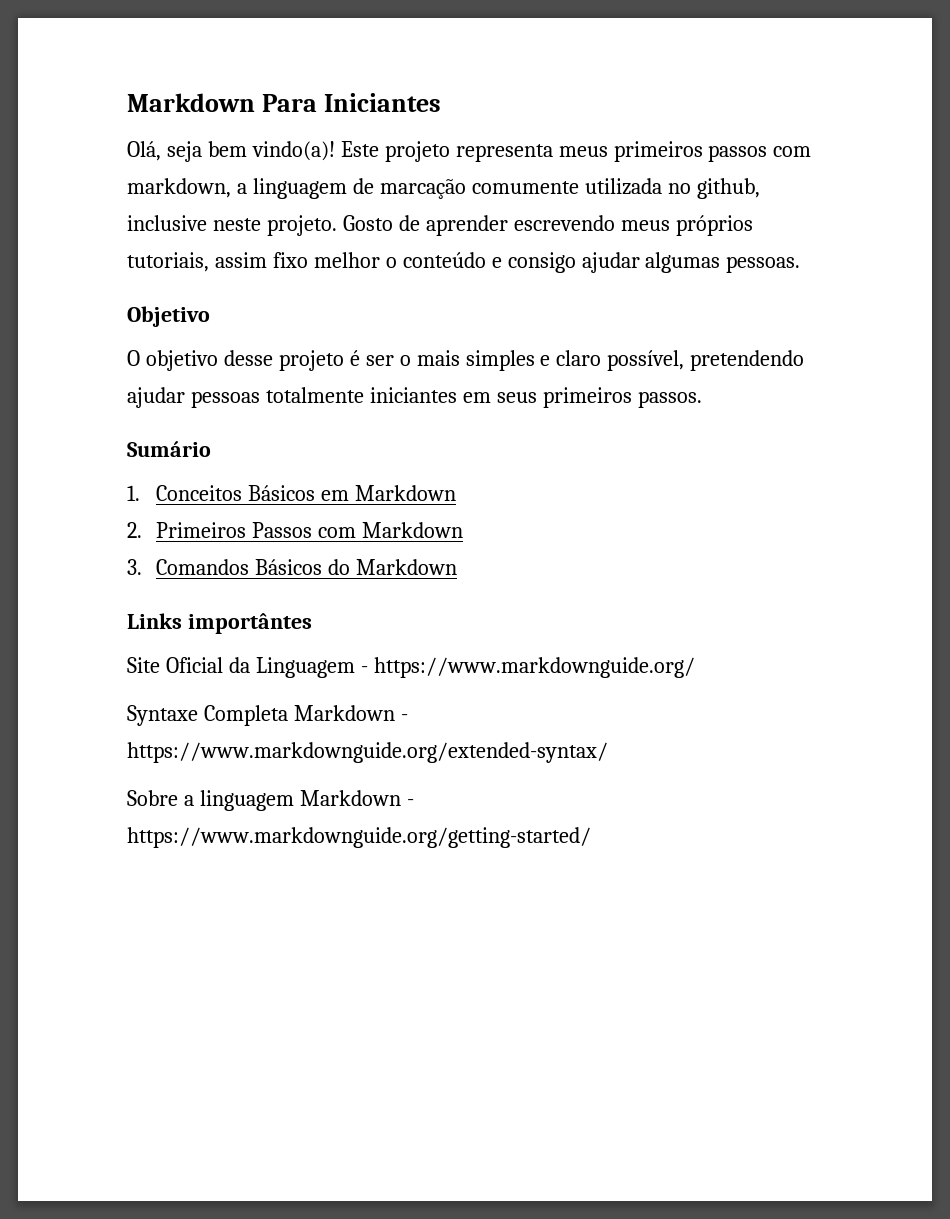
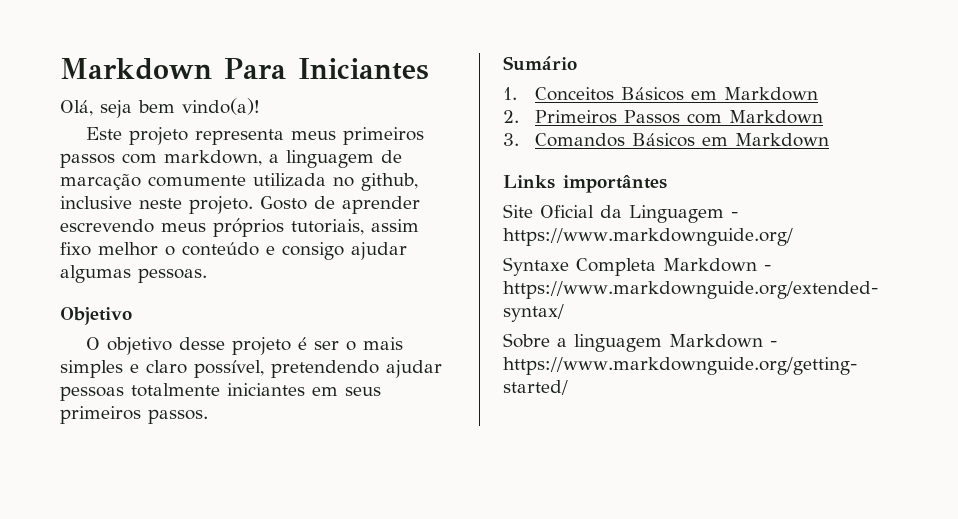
- Olá, seja bem vindo(a)! Este projeto representa meus primeiros passos com markdown, a linguagem de marcação comumente utilizada no github, inclusive neste projeto.
+ Olá, seja bem vindo(a)!
+ Este projeto representa meus primeiros passos com markdown, a linguagem de marcação comumente utilizada no github, inclusive neste projeto.
- 3. Comandos Básicos do Markdown
+ 3. Comandos Básicos em Markdown

